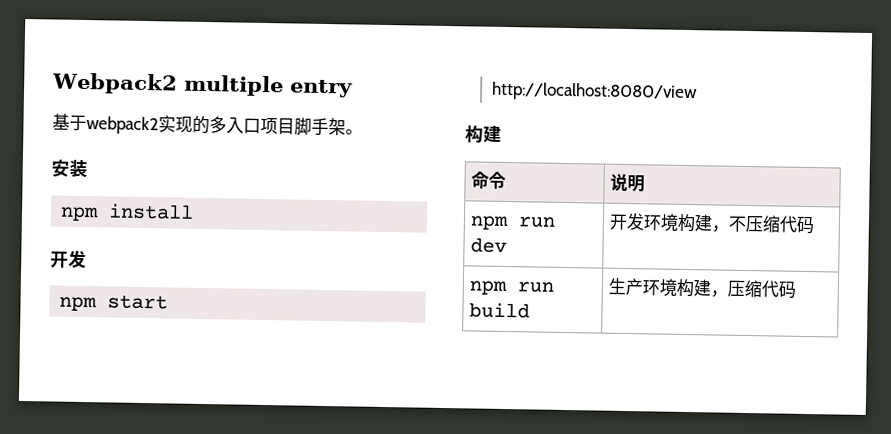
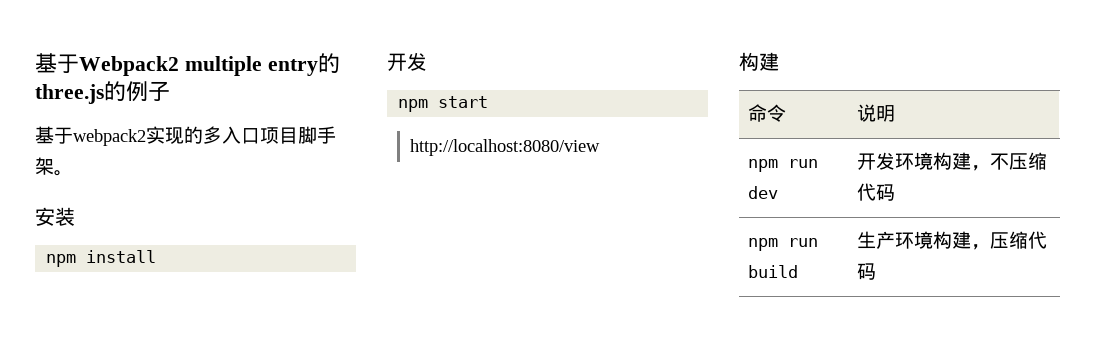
- Webpack2 multiple entry
+ 基于Webpack2 multiple entry的three.js的例子

